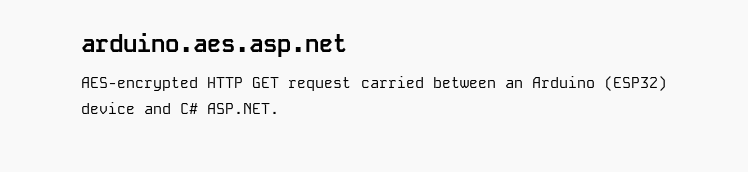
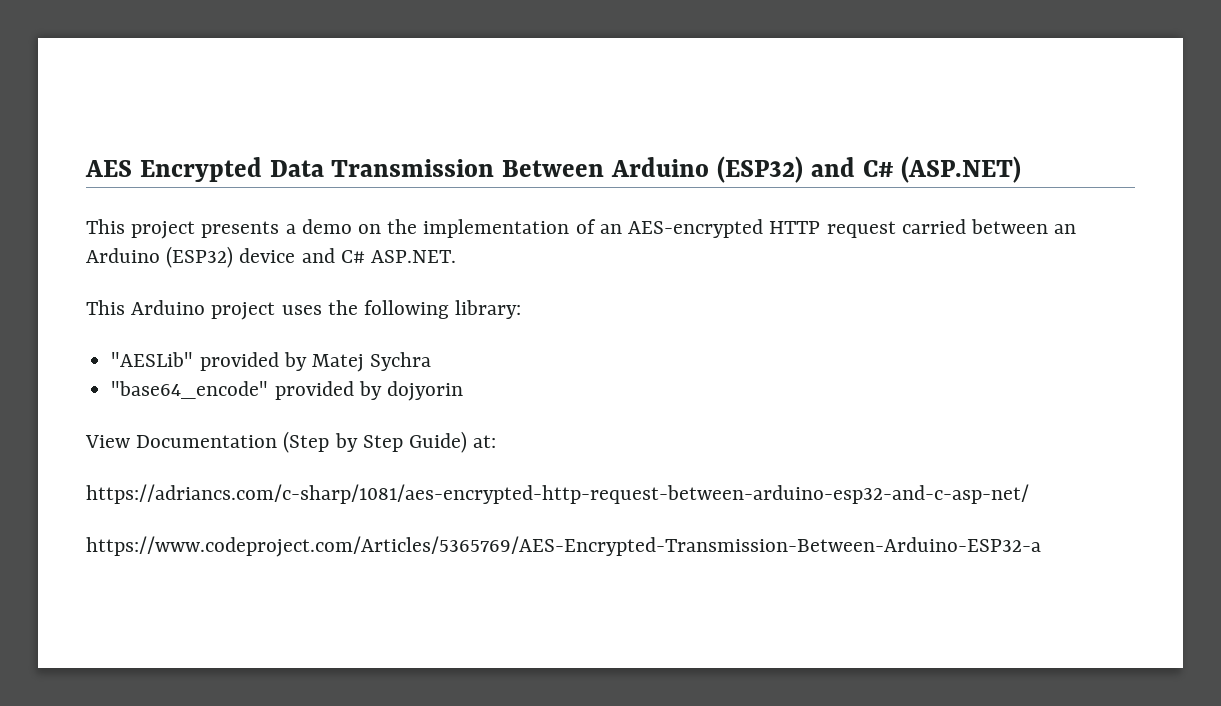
- arduino.aes.asp.net
- AES-encrypted HTTP GET request carried between an Arduino (ESP32) device and C# ASP.NET.
+ AES Encrypted Data Transmission Between Arduino (ESP32) and C# (ASP.NET)
+ This project presents a demo on the implementation of an AES-encrypted HTTP request carried between an Arduino (ESP32) device and C# ASP.NET.
+ This Arduino project uses the following library:
+ "AESLib" provided by Matej Sychra
+ "base64_encode" provided by dojyorin
+ View Documentation (Step by Step Guide) at:
+ https://adriancs.com/c-sharp/1081/aes-encrypted-http-request-between-arduino-esp32-and-c-asp-net/
+ https://www.codeproject.com/Articles/5365769/AES-Encrypted-Transmission-Between-Arduino-ESP32-a

